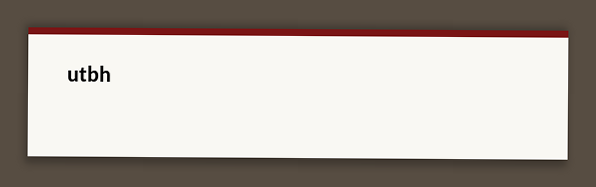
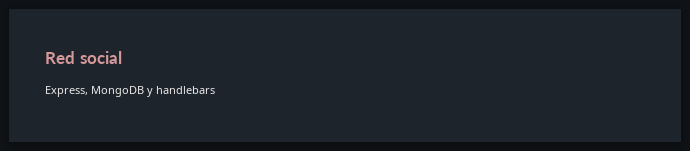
- utbh
+ Red social
+ Express, MongoDB y handlebars

